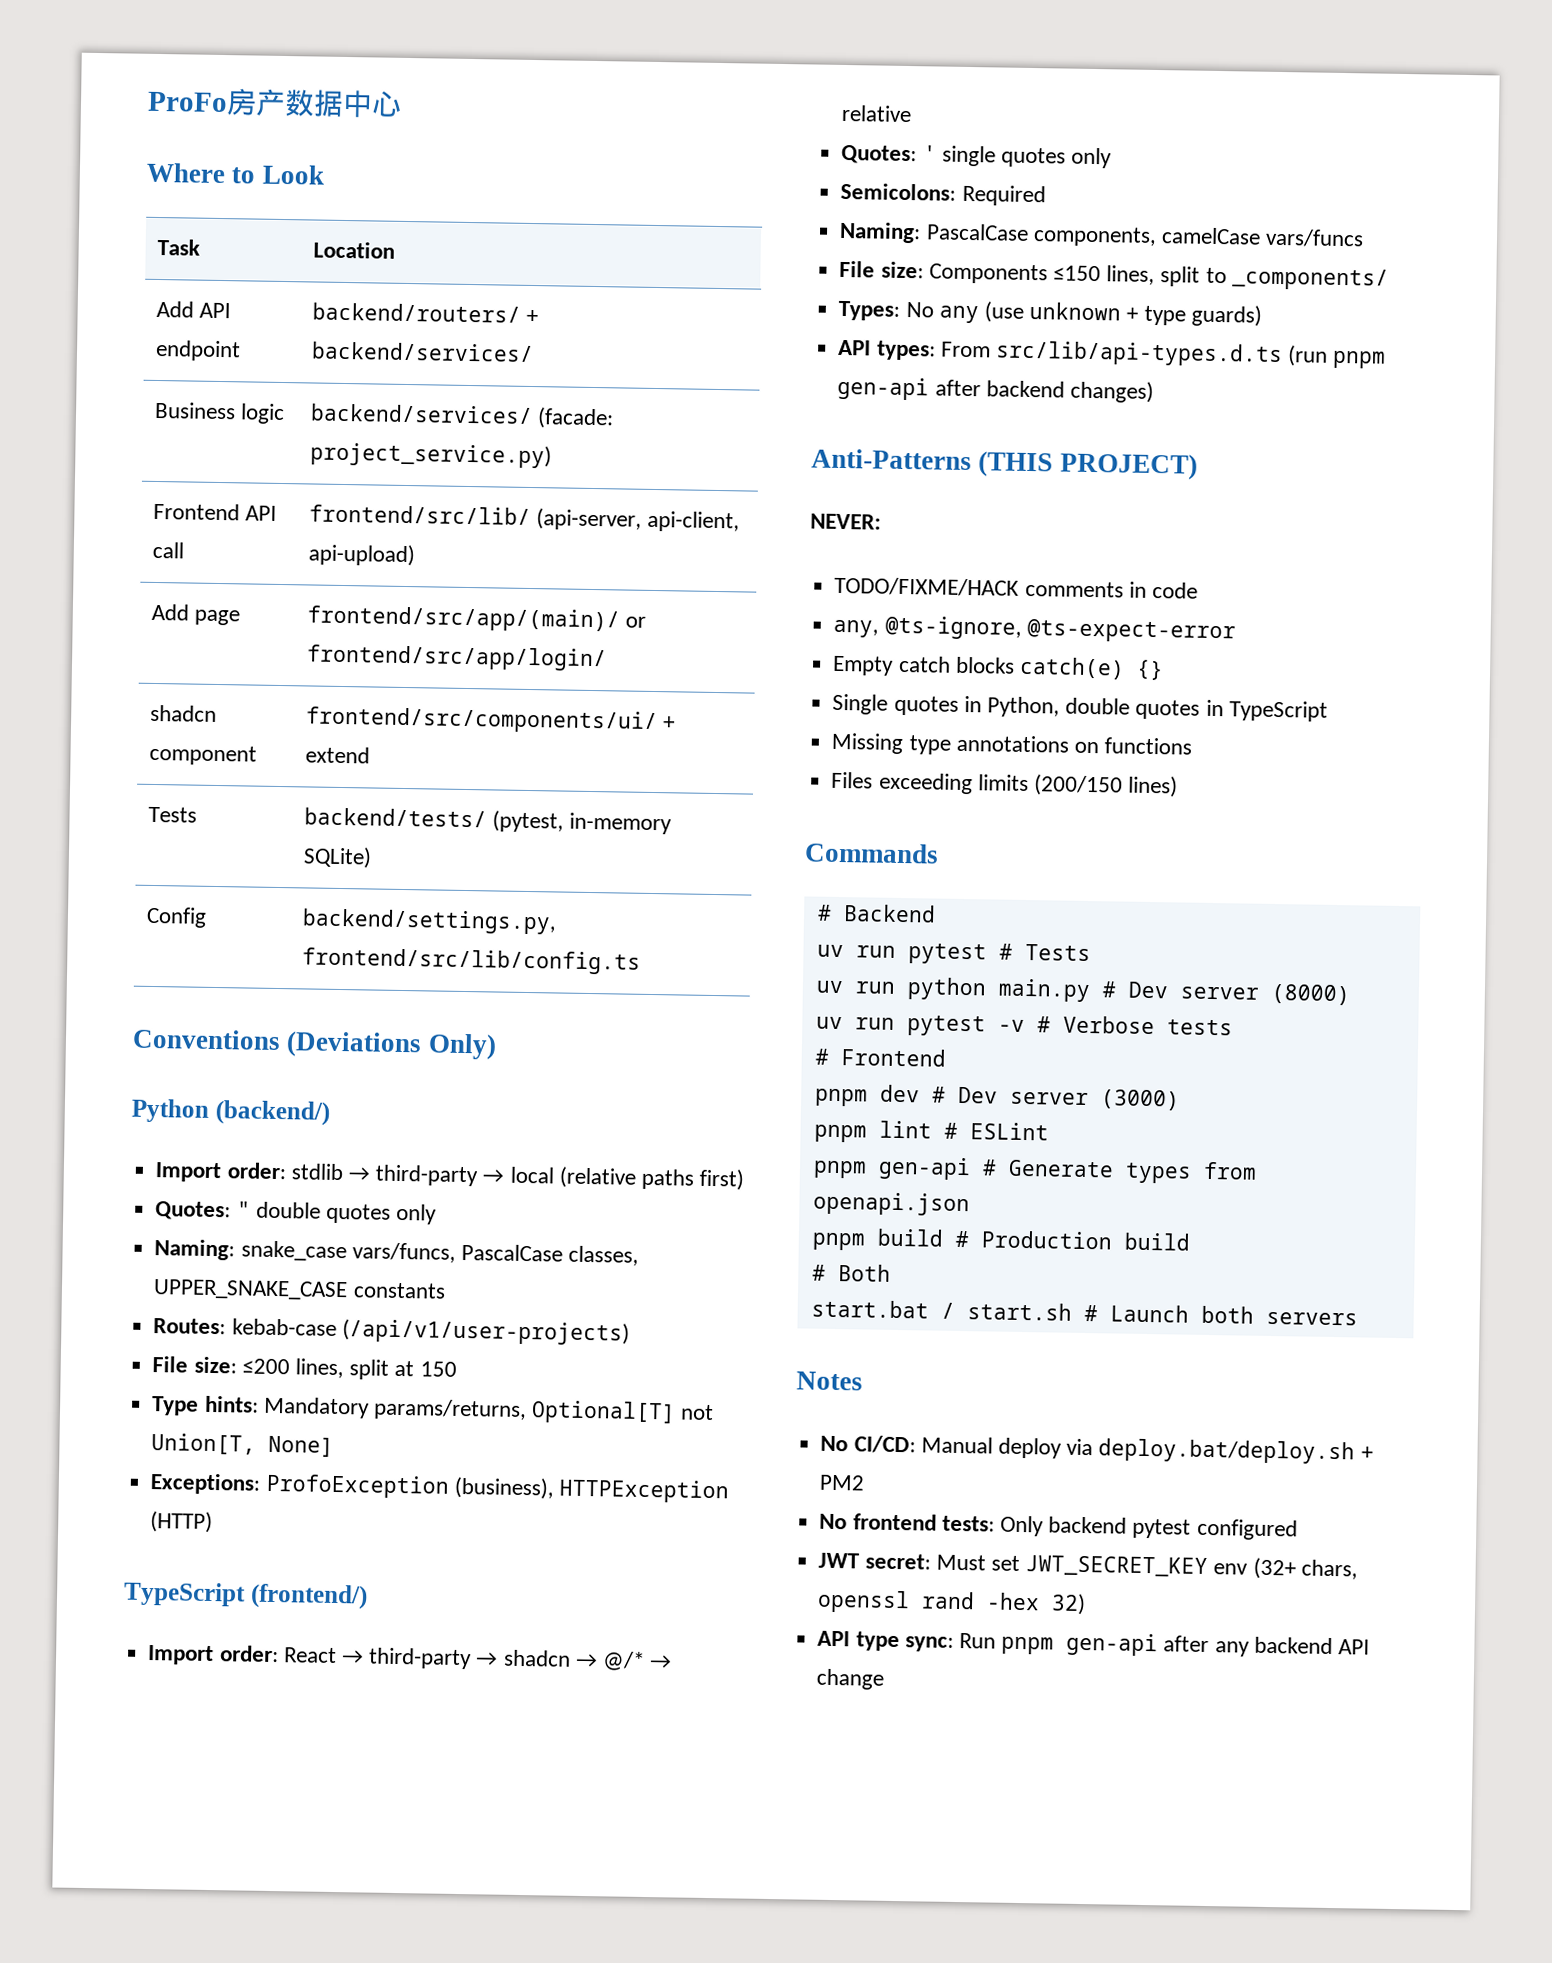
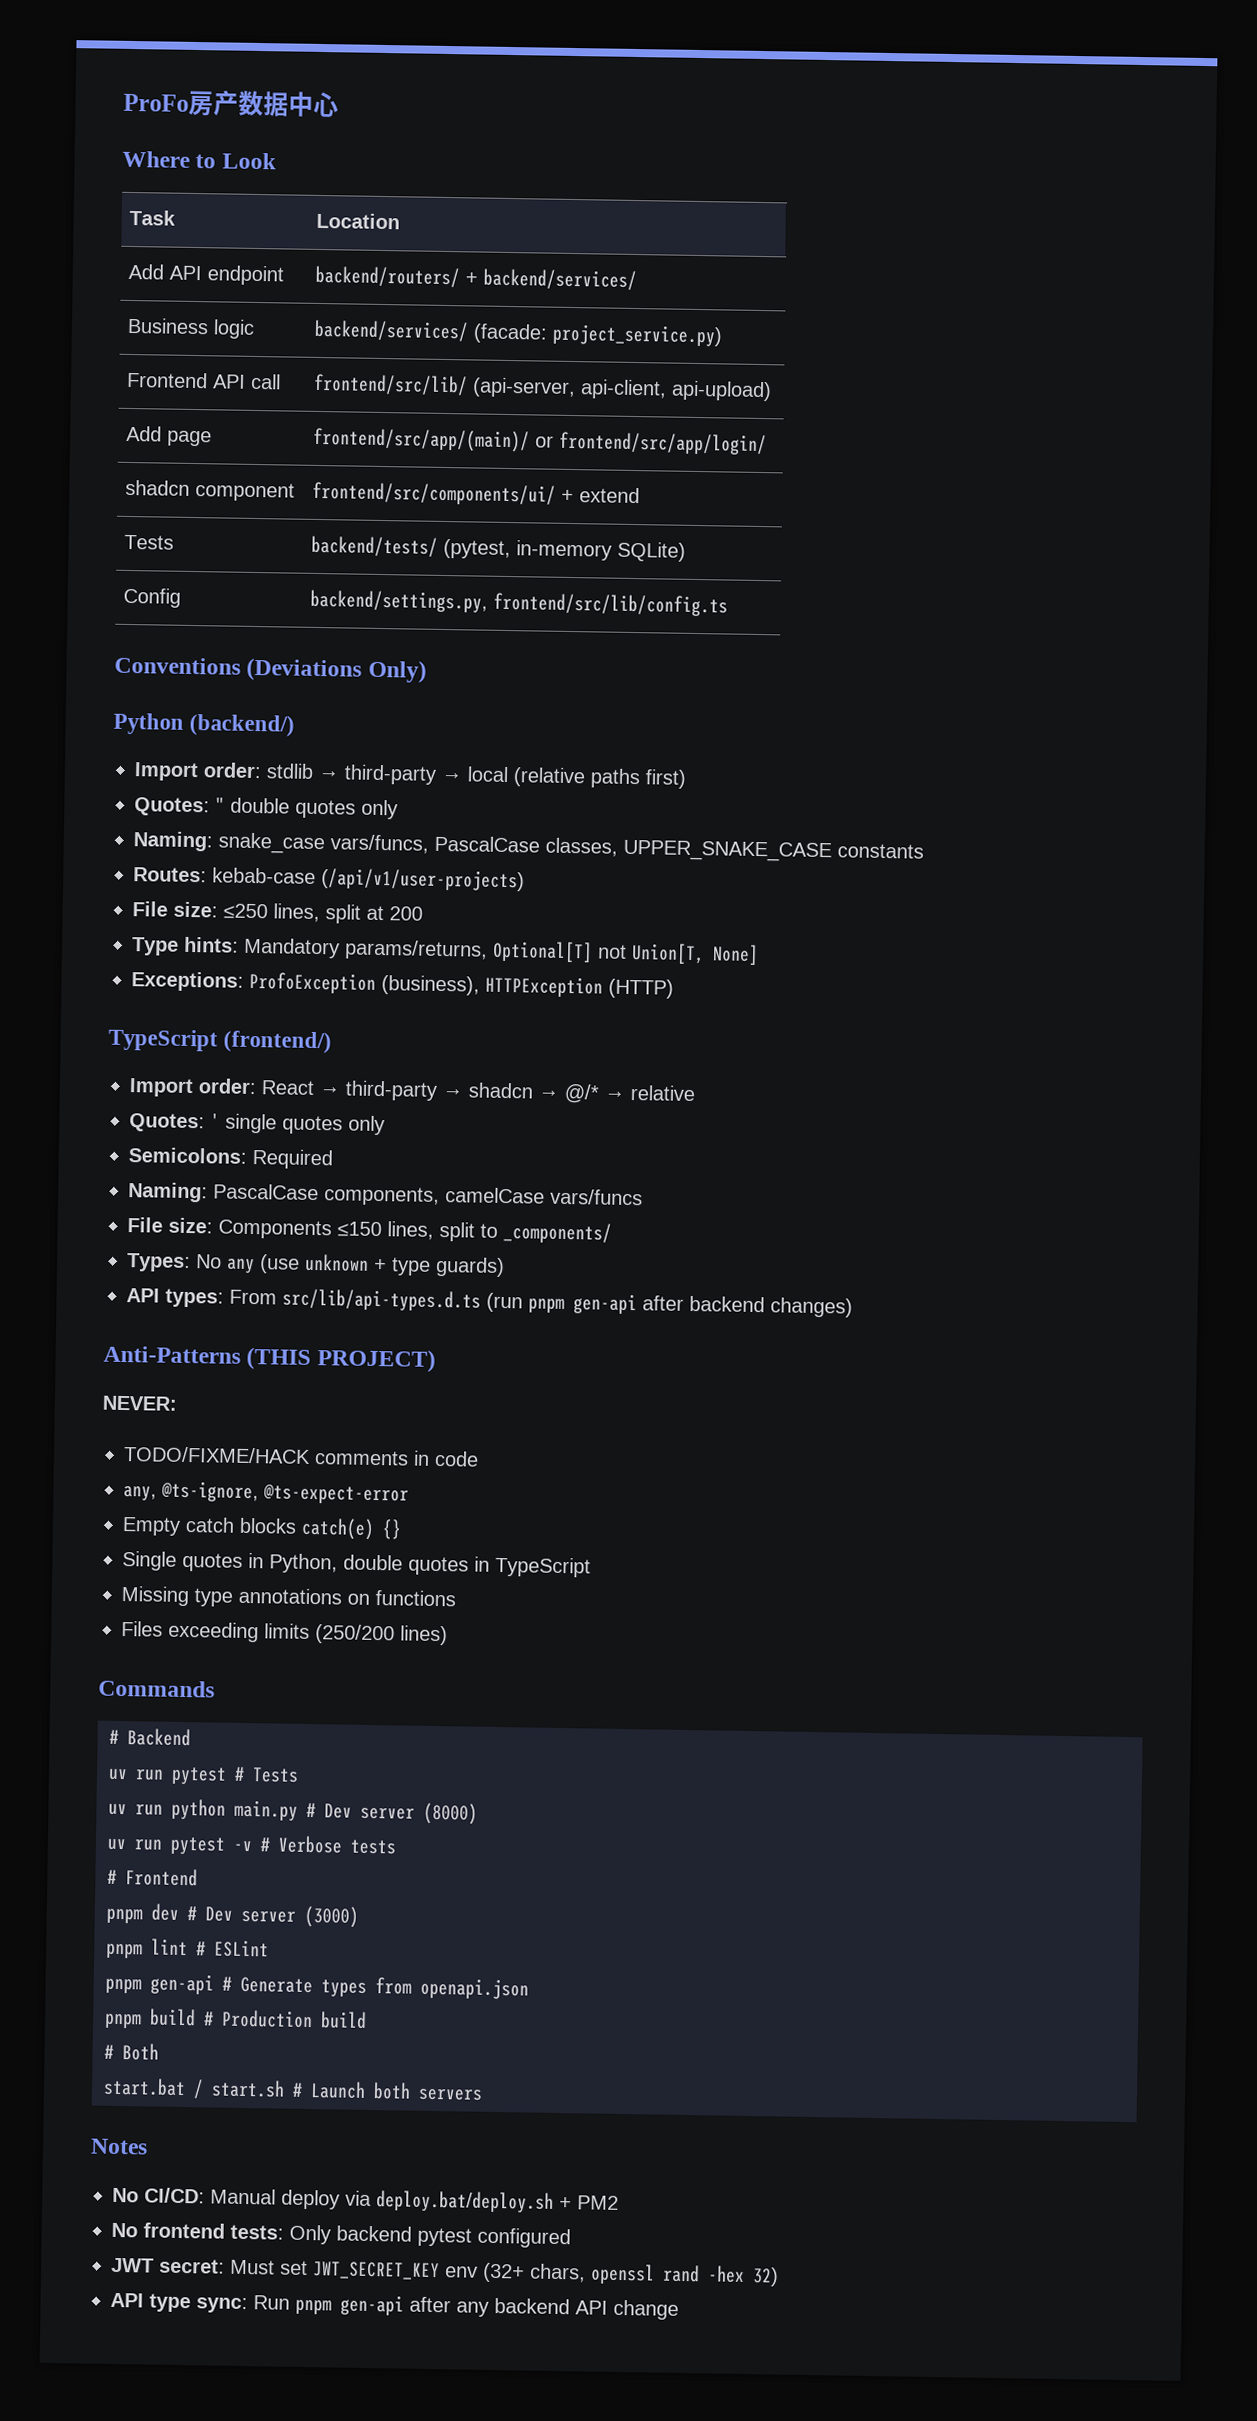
- File size: ≤200 lines, split at 150
+ File size: ≤250 lines, split at 200
- Files exceeding limits (200/150 lines)
+ Files exceeding limits (250/200 lines)

